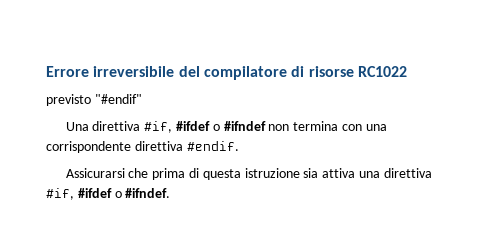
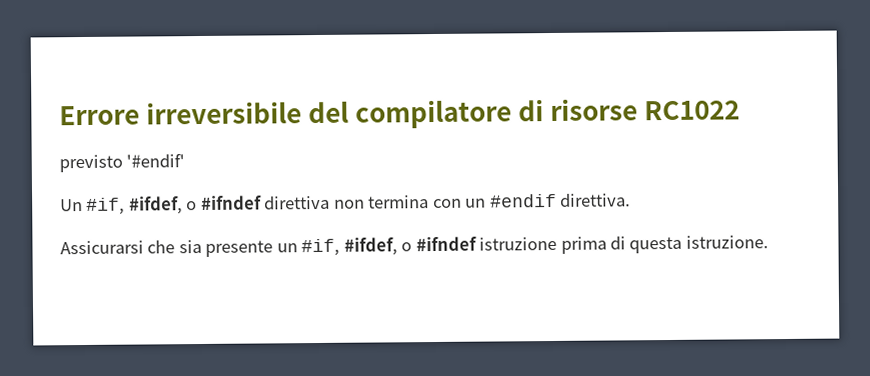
- previsto "#endif"
- Una direttiva #if, #ifdef o #ifndef non termina con una corrispondente direttiva #endif.
- Assicurarsi che prima di questa istruzione sia attiva una direttiva #if, #ifdef o #ifndef.
+ previsto '#endif'
+ Un #if, #ifdef, o #ifndef direttiva non termina con un #endif direttiva.
+ Assicurarsi che sia presente un #if, #ifdef, o #ifndef istruzione prima di questa istruzione.

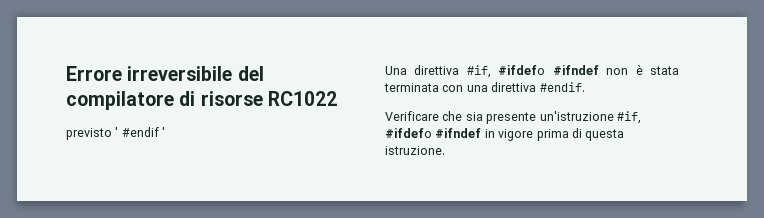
- previsto '#endif'
- Un #if, #ifdef, o #ifndef direttiva non termina con un #endif direttiva.
- Assicurarsi che sia presente un #if, #ifdef, o #ifndef istruzione prima di questa istruzione.
+ previsto ' #endif '
+ Una direttiva #if, #ifdefo #ifndef non è stata terminata con una direttiva #endif.
+ Verificare che sia presente un'istruzione #if, #ifdefo #ifndef in vigore prima di questa istruzione.

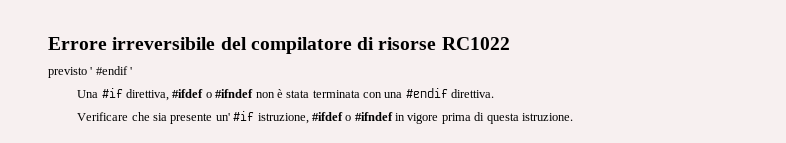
- Una direttiva #if, #ifdefo #ifndef non è stata terminata con una direttiva #endif.
+ Una #if direttiva, #ifdef o #ifndef non è stata terminata con una #endif direttiva.
- Verificare che sia presente un'istruzione #if, #ifdefo #ifndef in vigore prima di questa istruzione.
+ Verificare che sia presente un' #if istruzione, #ifdef o #ifndef in vigore prima di questa istruzione.

